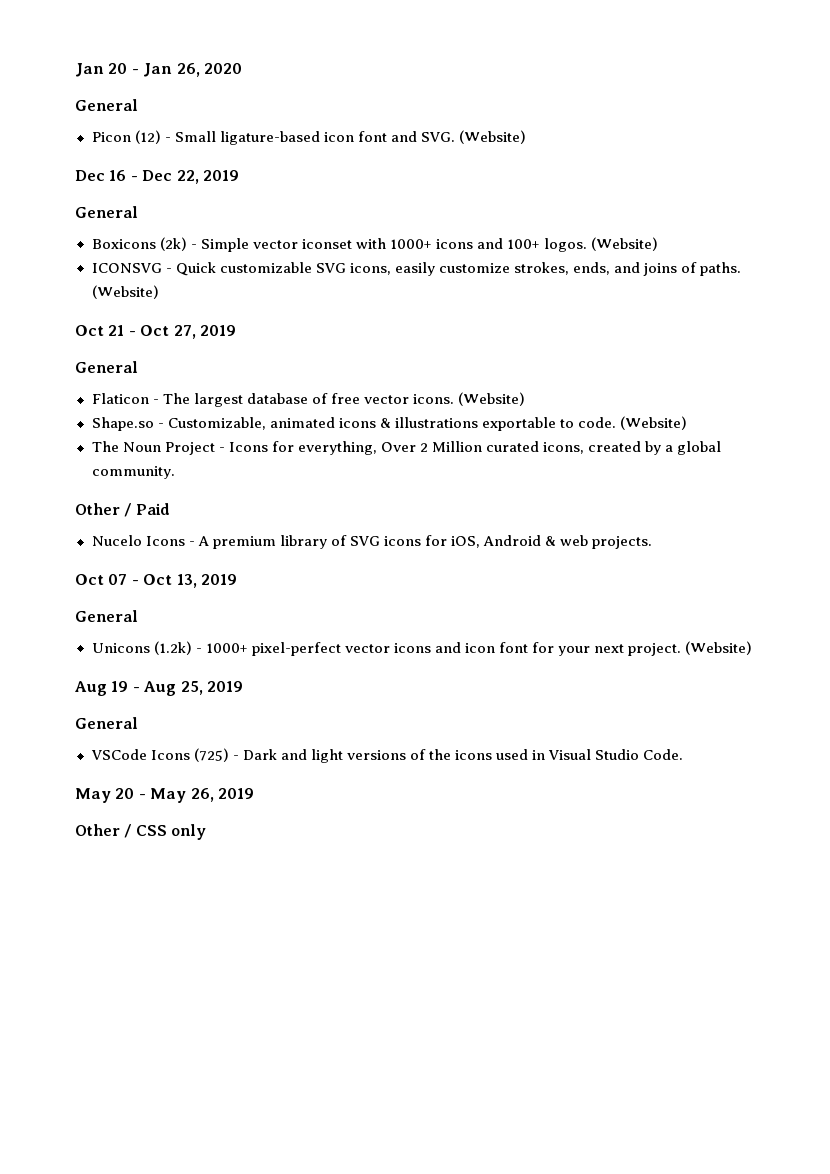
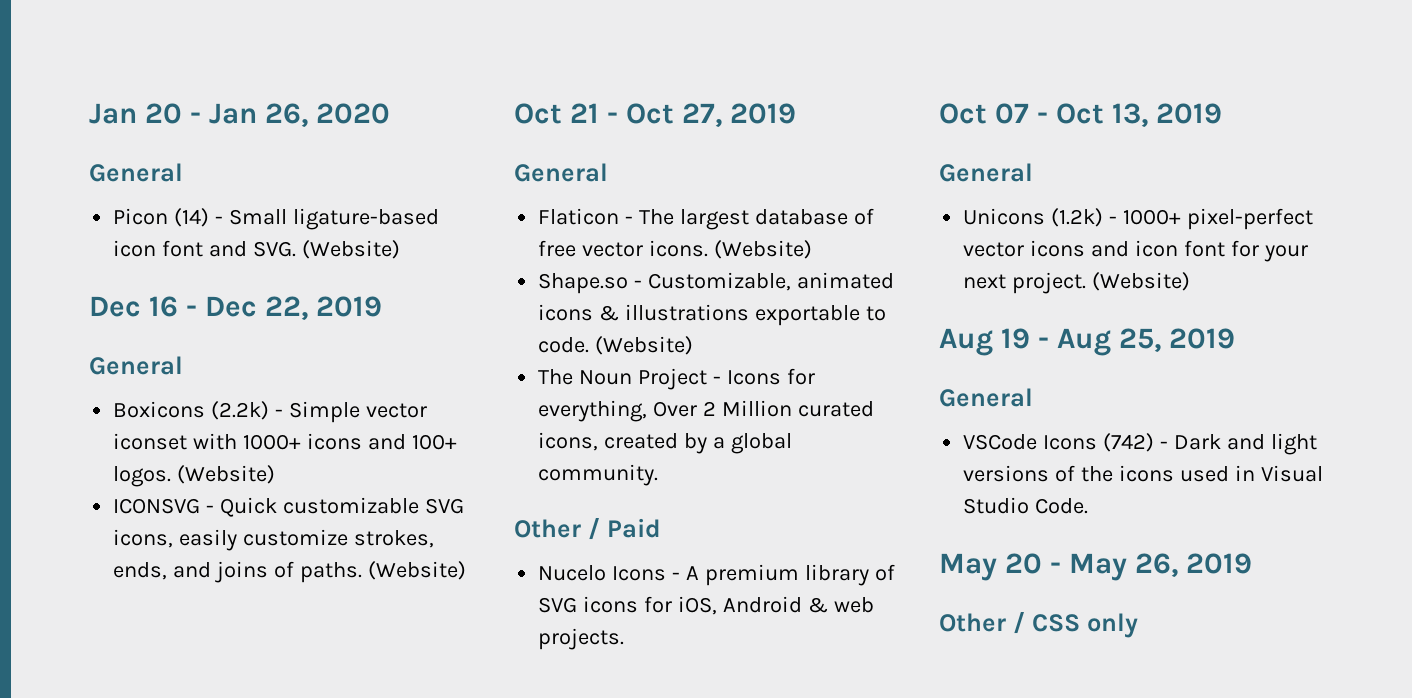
- Picon (12) - Small ligature-based icon font and SVG. (Website)
+ Picon (14) - Small ligature-based icon font and SVG. (Website)
- Boxicons (2k) - Simple vector iconset with 1000+ icons and 100+ logos.
+ Boxicons (2.2k) - Simple vector iconset with 1000+ icons and 100+ logos.
- VSCode Icons (725) - Dark and light versions of the icons used in Visual Studio Code.
+ VSCode Icons (742) - Dark and light versions of the icons used in Visual Studio Code.

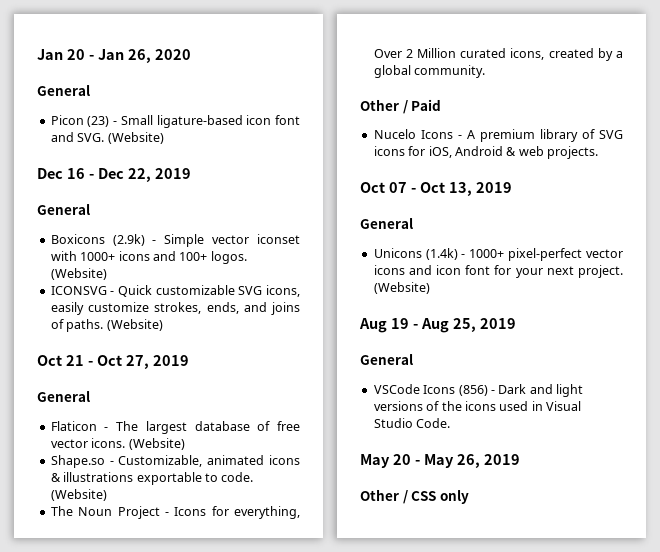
- Picon (14) - Small ligature-based icon font and SVG. (Website)
+ Picon (23) - Small ligature-based icon font and SVG. (Website)
- Boxicons (2.2k) - Simple vector iconset with 1000+ icons and 100+ logos.
+ Boxicons (2.9k) - Simple vector iconset with 1000+ icons and 100+ logos.
- Unicons (1.2k) - 1000+ pixel-perfect vector icons and icon font for your next project.
+ Unicons (1.4k) - 1000+ pixel-perfect vector icons and icon font for your next project.
- VSCode Icons (742) - Dark and light versions of the icons used in Visual Studio Code.
+ VSCode Icons (856) - Dark and light versions of the icons used in Visual Studio Code.

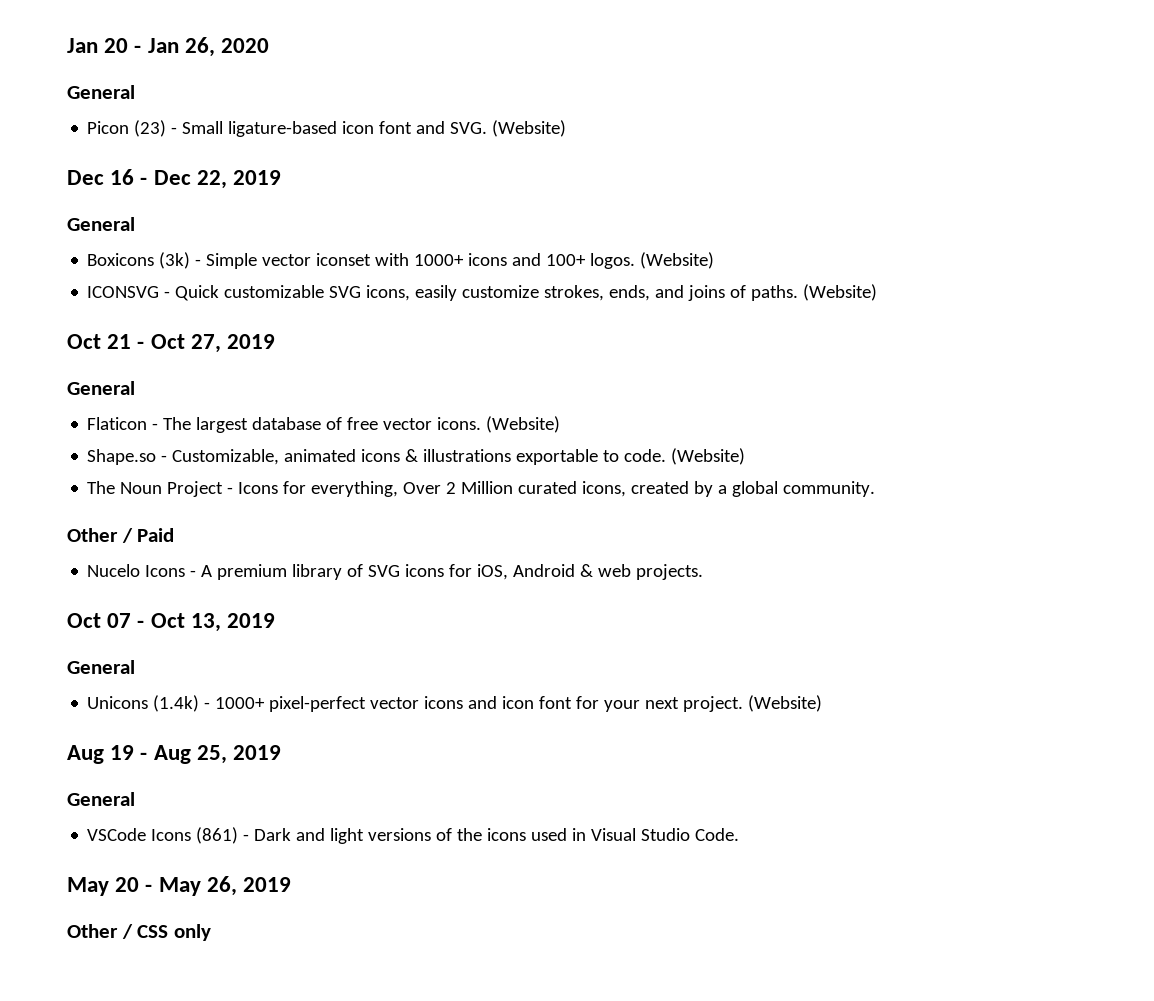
- Boxicons (2.9k) - Simple vector iconset with 1000+ icons and 100+ logos.
+ Boxicons (3k) - Simple vector iconset with 1000+ icons and 100+ logos.
- VSCode Icons (856) - Dark and light versions of the icons used in Visual Studio Code.
+ VSCode Icons (861) - Dark and light versions of the icons used in Visual Studio Code.

